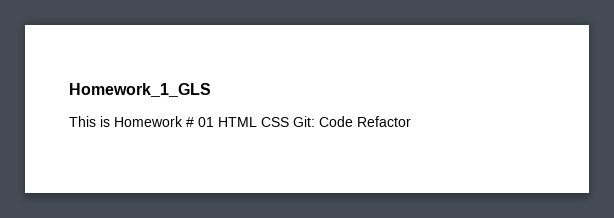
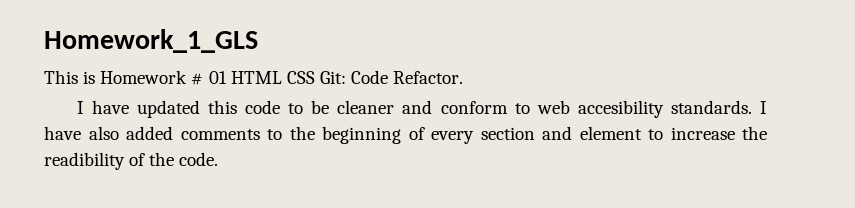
- This is Homework # 01 HTML CSS Git: Code Refactor
+ This is Homework # 01 HTML CSS Git: Code Refactor.
+ I have updated this code to be cleaner and conform to web accesibility standards. I have also added comments to the beginning of every section and element to increase the readibility of the code.

